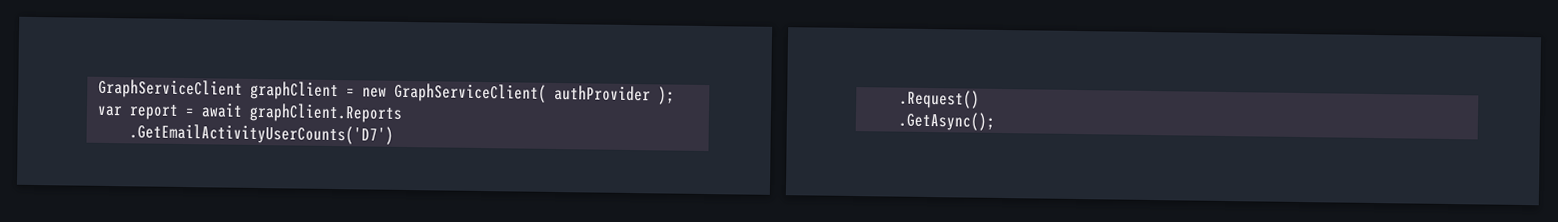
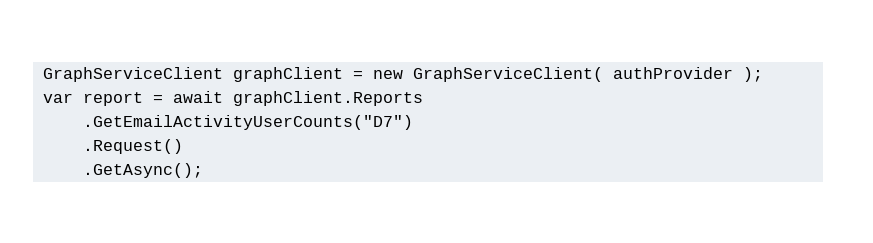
- .GetEmailActivityUserCounts('D7')
+ .GetEmailActivityUserCounts("D7")

